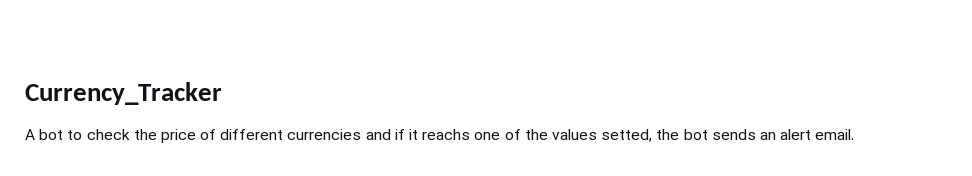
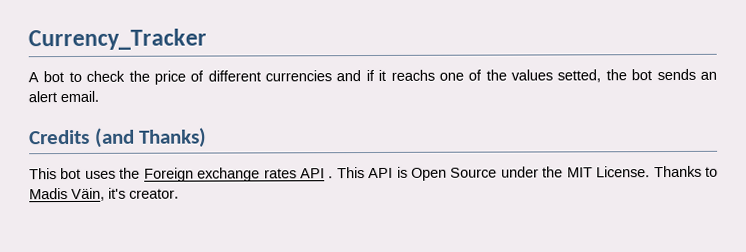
+ Credits (and Thanks)
+ This bot uses the Foreign exchange rates API . This API is Open Source under the MIT License. Thanks to Madis Väin, it's creator.

